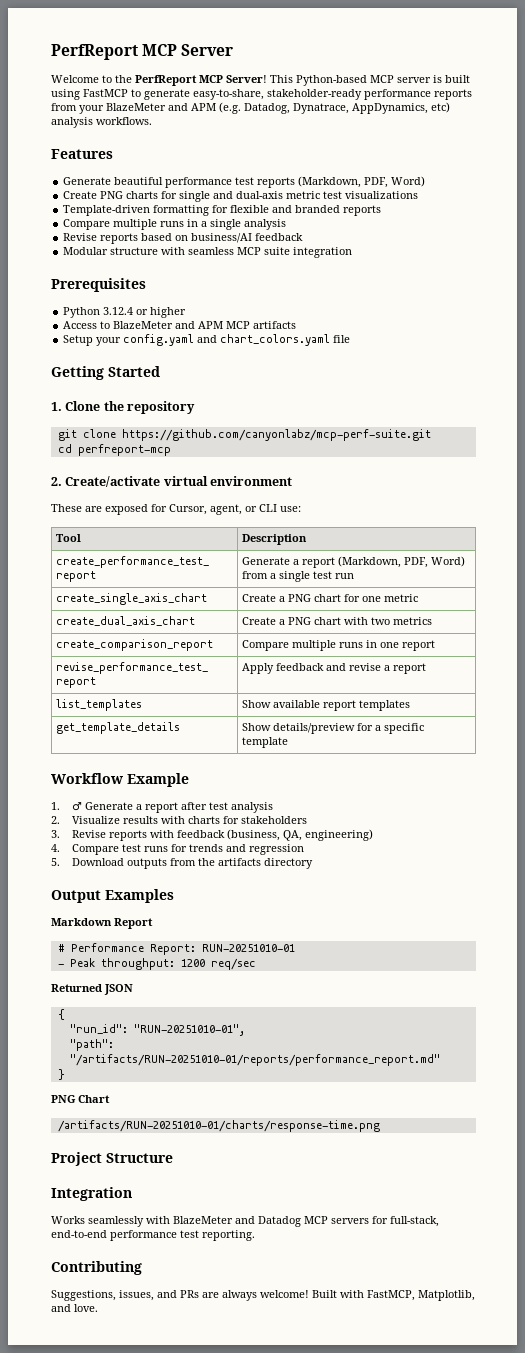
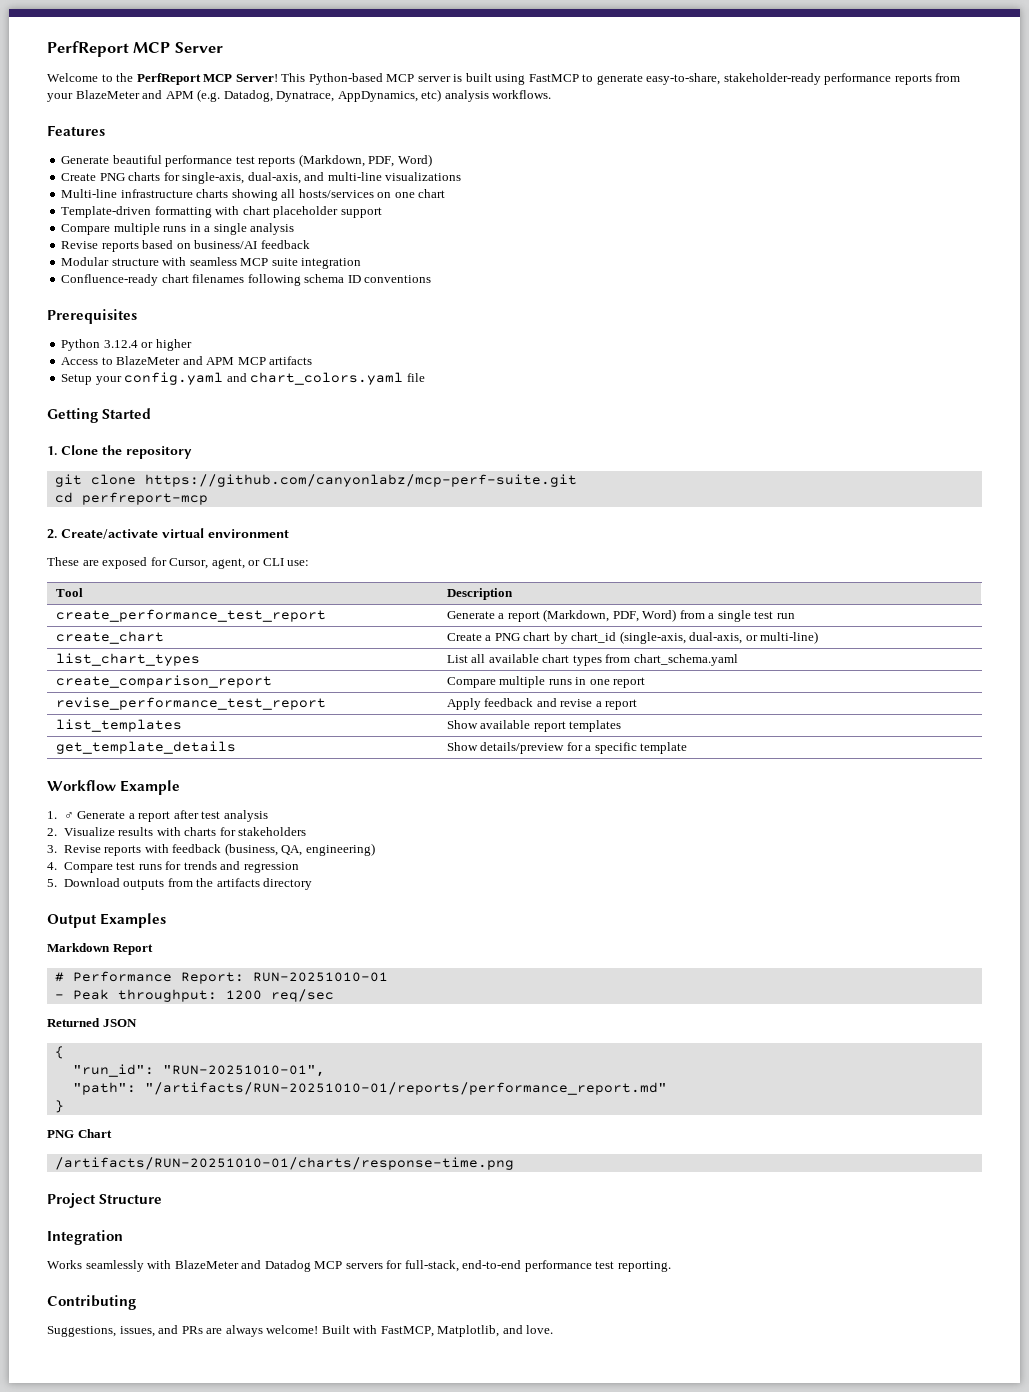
- Create PNG charts for single and dual-axis metric test visualizations
- Template-driven formatting for flexible and branded reports
+ Create PNG charts for single-axis, dual-axis, and multi-line visualizations
+ Multi-line infrastructure charts showing all hosts/services on one chart
+ Template-driven formatting with chart placeholder support
+ Confluence-ready chart filenames following schema ID conventions
- create_single_axis_chart | Create a PNG chart for one metric
- create_dual_axis_chart | Create a PNG chart with two metrics
+ create_chart | Create a PNG chart by chart_id (single-axis, dual-axis, or multi-line)
+ list_chart_types | List all available chart types from chart_schema.yaml

